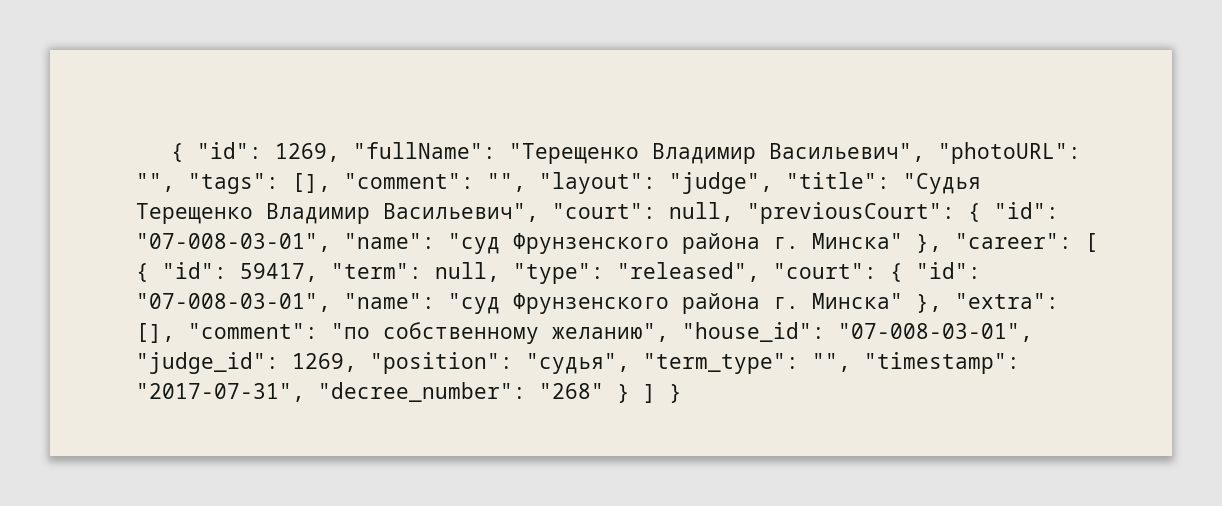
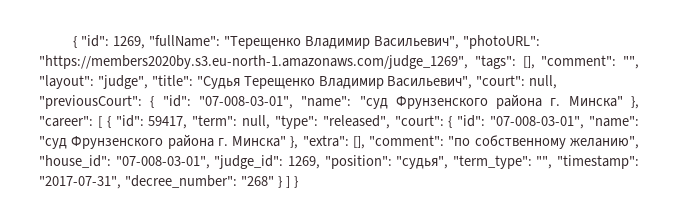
- "", "tags":
+ "https://members2020by.s3.eu-north-1.amazonaws.com/judge_1269", "tags":

